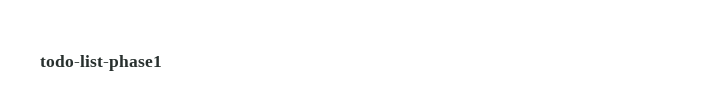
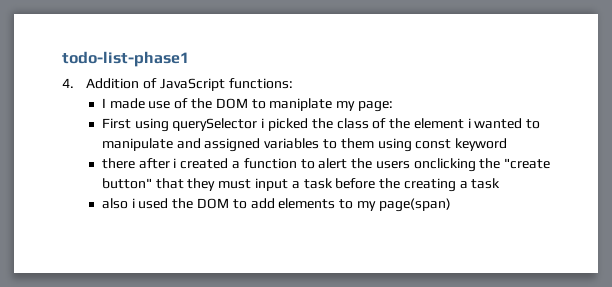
+ 4. Addition of JavaScript functions:
+ I made use of the DOM to maniplate my page:
+ First using querySelector i picked the class of the element i wanted to manipulate and assigned variables to them using const keyword
+ there after i created a function to alert the users onclicking the "create button" that they must input a task before the creating a task
+ also i used the DOM to add elements to my page(span)

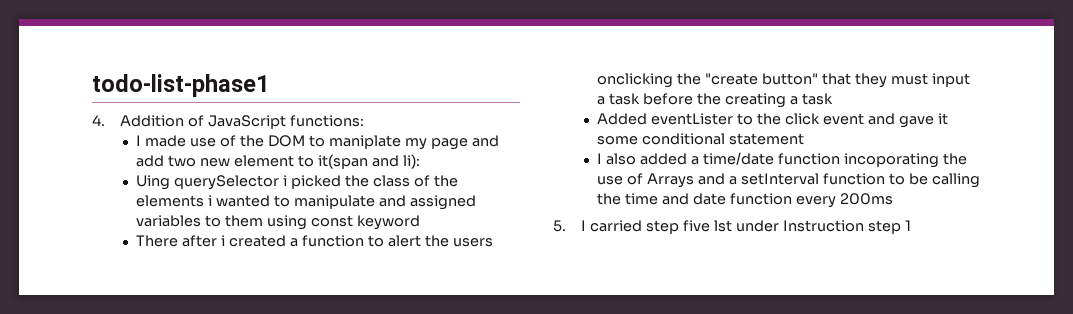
- I made use of the DOM to maniplate my page:
- First using querySelector i picked the class of the element i wanted to manipulate and assigned variables to them using const keyword
+ I made use of the DOM to maniplate my page and add two new element to it(span and li):
+ Uing querySelector i picked the class of the elements i wanted to manipulate and assigned variables to them using const keyword
- there after i created a function to alert the users onclicking the "create button" that they must input a task before the creating a task
+ There after i created a function to alert the users onclicking the "create button" that they must input a task before the creating a task
- also i used the DOM to add elements to my page(span)
+ Added eventLister to the click event and gave it some conditional statement
+ I also added a time/date function incoporating the use of Arrays and a setInterval function to be calling the time and date function every 200ms
+ 5. I carried step five lst under Instruction step 1

